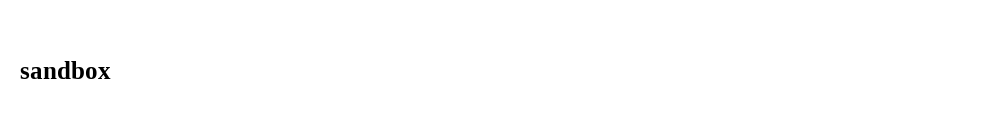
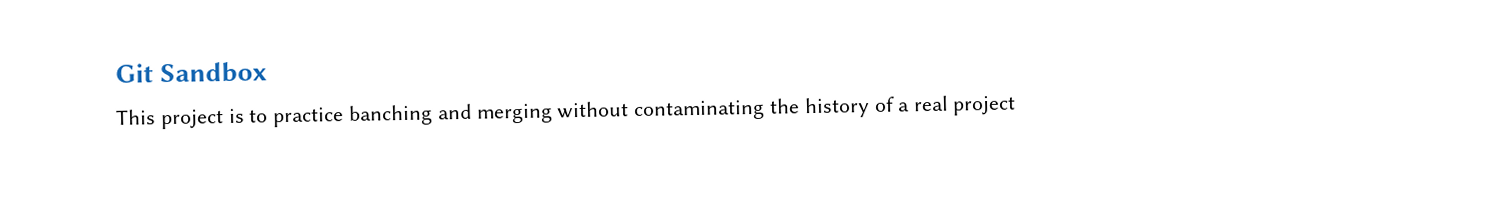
- sandbox
+ Git Sandbox
+ This project is to practice banching and merging without contaminating the history of a real project

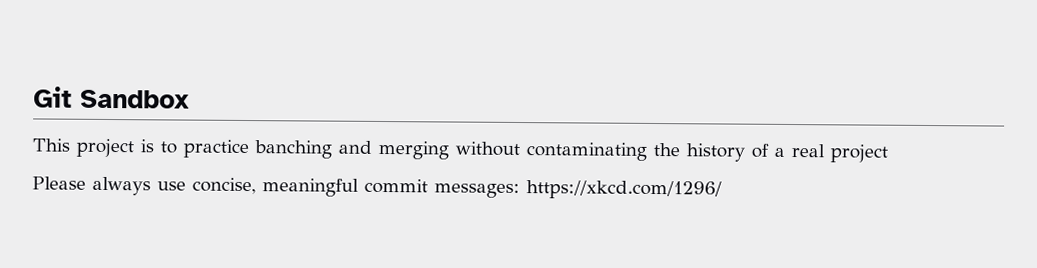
+ Please always use concise, meaningful commit messages: https://xkcd.com/1296/

